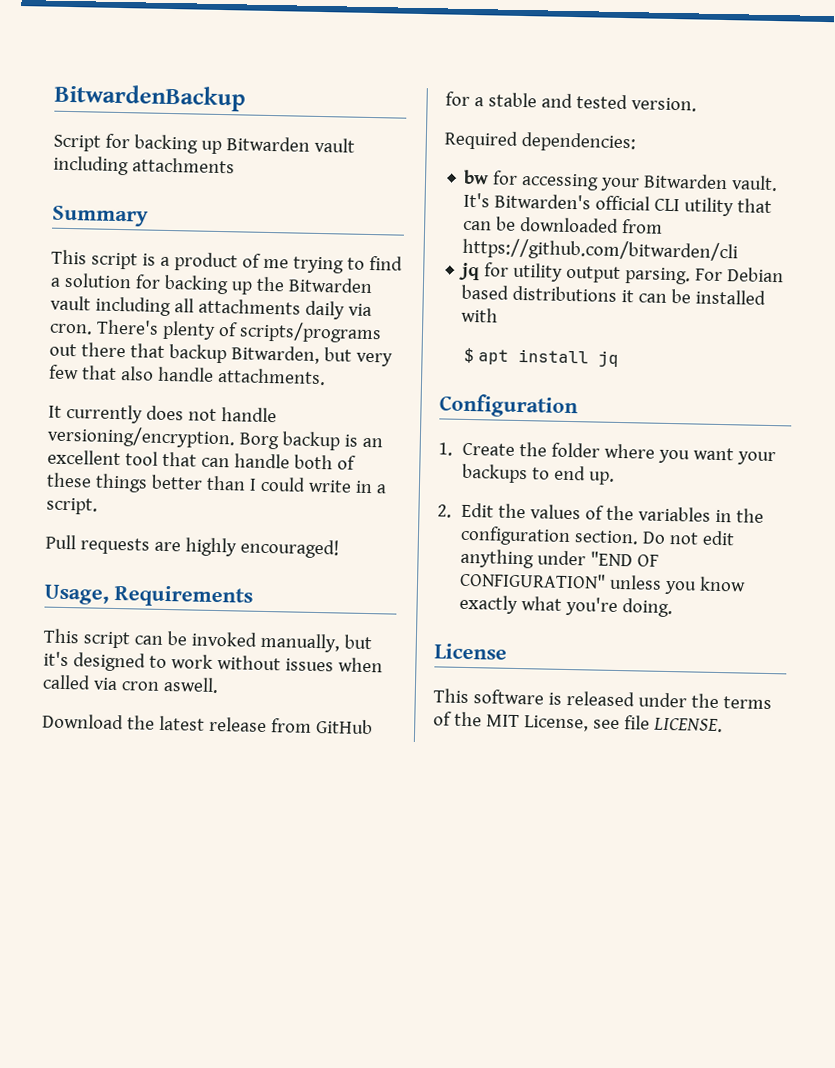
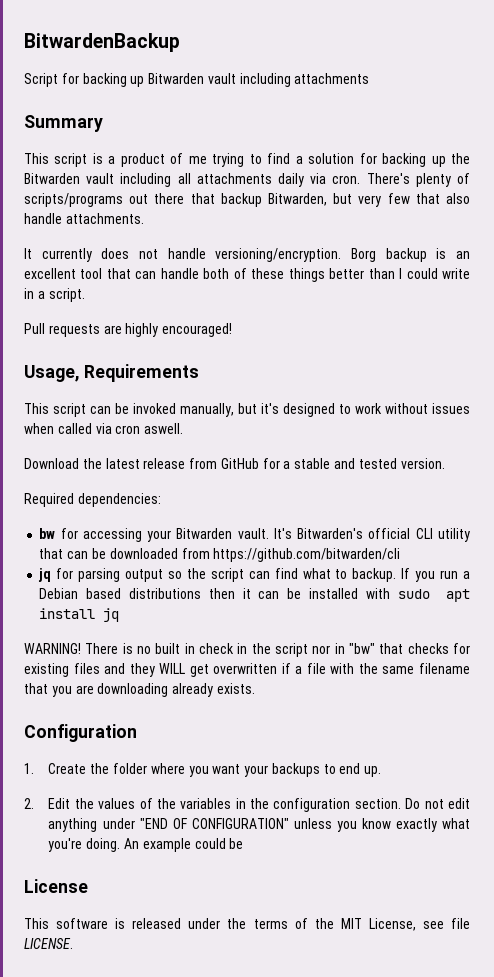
- jq for utility output parsing. For Debian based distributions it can be installed with
- $ apt install jq
+ jq for parsing output so the script can find what to backup. If you run a Debian based distributions then it can be installed with sudo apt install jq
+ WARNING! There is no built in check in the script nor in "bw" that checks for existing files and they WILL get overwritten if a file with the same filename that you are downloading already exists.
+ An example could be

